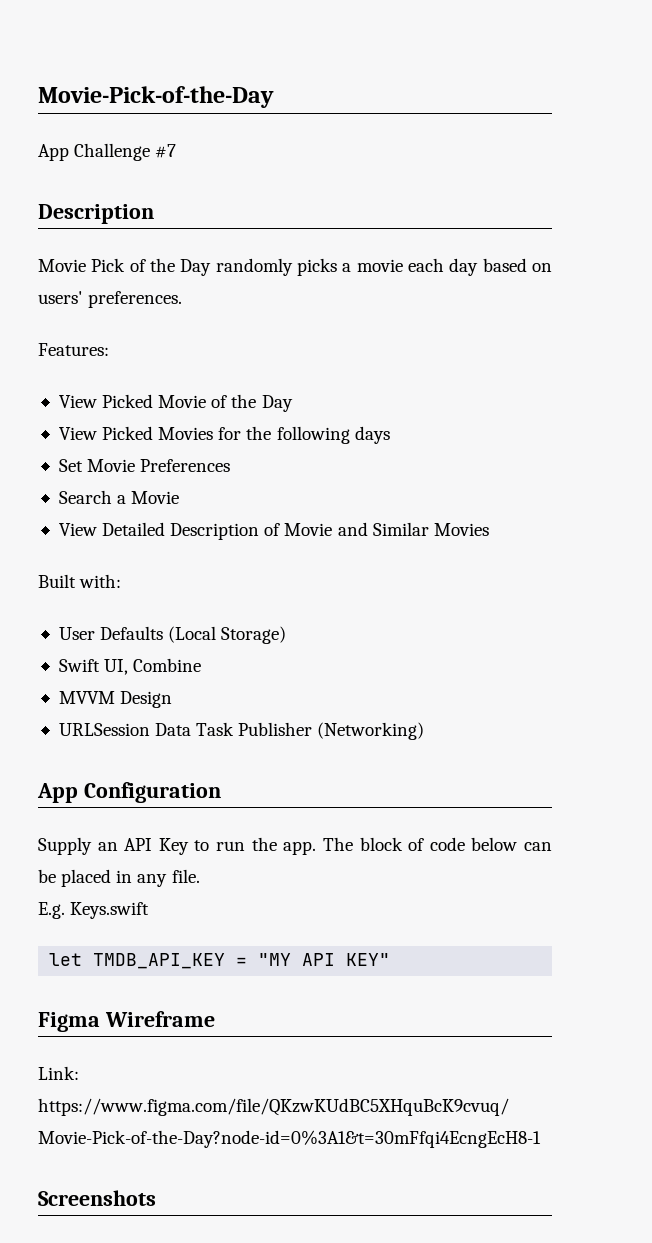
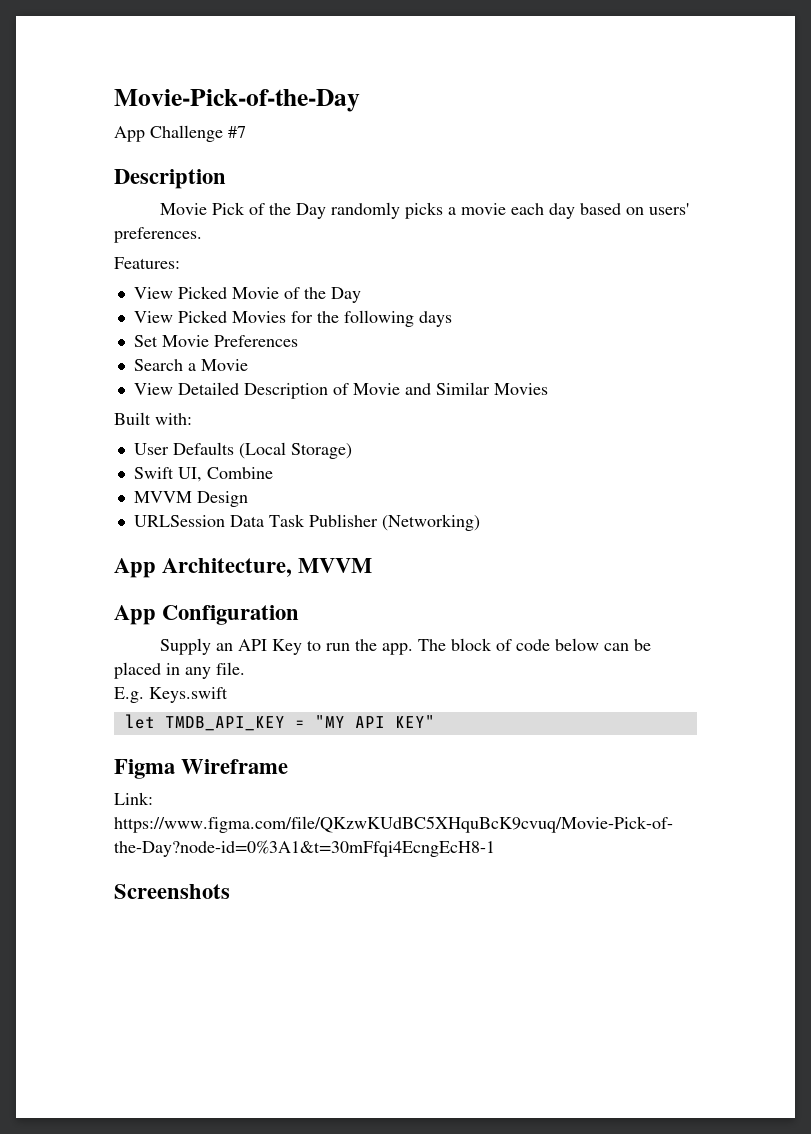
+ App Architecture, MVVM

